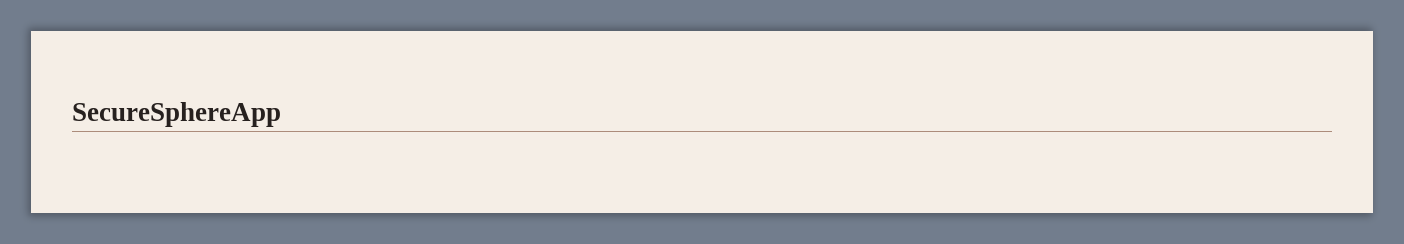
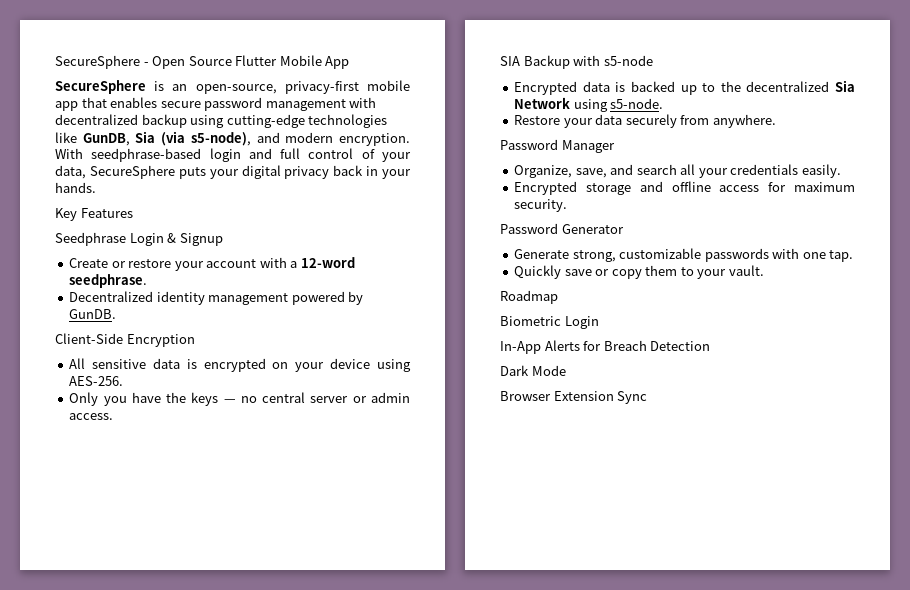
- SecureSphereApp
+ SecureSphere - Open Source Flutter Mobile App
+ SecureSphere is an open-source, privacy-first mobile app that enables secure password management with decentralized backup using cutting-edge technologies like GunDB, Sia (via s5-node), and modern encryption. With seedphrase-based login and full control of your data, SecureSphere puts your digital privacy back in your hands.
+ Key Features
+ Seedphrase Login & Signup
+ Create or restore your account with a 12-word seedphrase.
+ Decentralized identity management powered by GunDB.
+ Client-Side Encryption
+ All sensitive data is encrypted on your device using AES-256.
+ Only you have the keys — no central server or admin access.
+ SIA Backup with s5-node
+ Encrypted data is backed up to the decentralized Sia Network using s5-node.
+ Restore your data securely from anywhere.
+ Password Manager
+ Organize, save, and search all your credentials easily.
+ Encrypted storage and offline access for maximum security.
+ Password Generator
+ Generate strong, customizable passwords with one tap.
+ Quickly save or copy them to your vault.
+ Roadmap
+ Biometric Login
+ In-App Alerts for Breach Detection
+ Dark Mode
+ Browser Extension Sync

